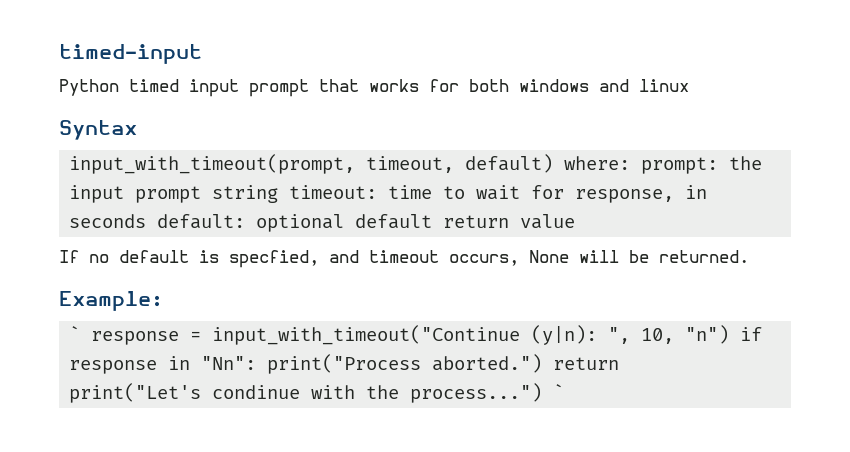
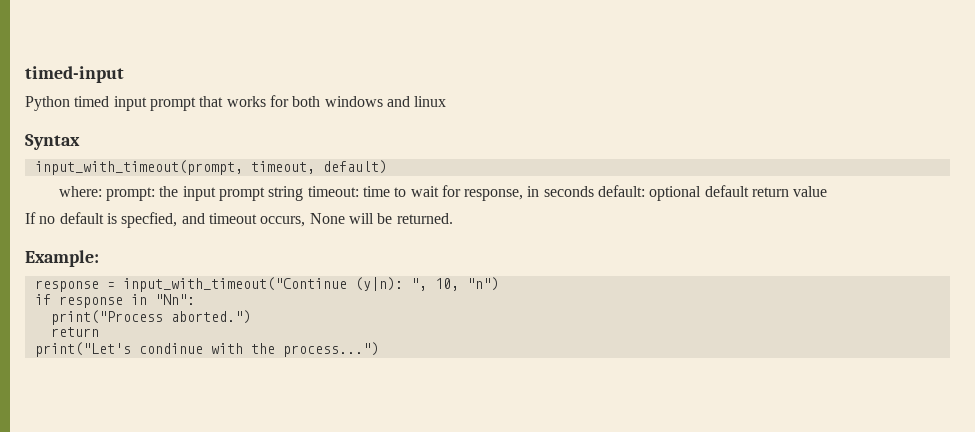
- input_with_timeout(prompt, timeout, default) where: prompt: the input prompt string timeout: time to wait for response, in seconds default: optional default return value
+ input_with_timeout(prompt, timeout, default)
+ where: prompt: the input prompt string timeout: time to wait for response, in seconds default: optional default return value
- ` response = input_with_timeout("Continue (y|n): ", 10, "n") if response in "Nn": print("Process aborted.") return
+ response = input_with_timeout("Continue (y|n): ", 10, "n")
+ if response in "Nn":
+ print("Process aborted.")
+ return
- print("Let's condinue with the process...") `
+ print("Let's condinue with the process...")

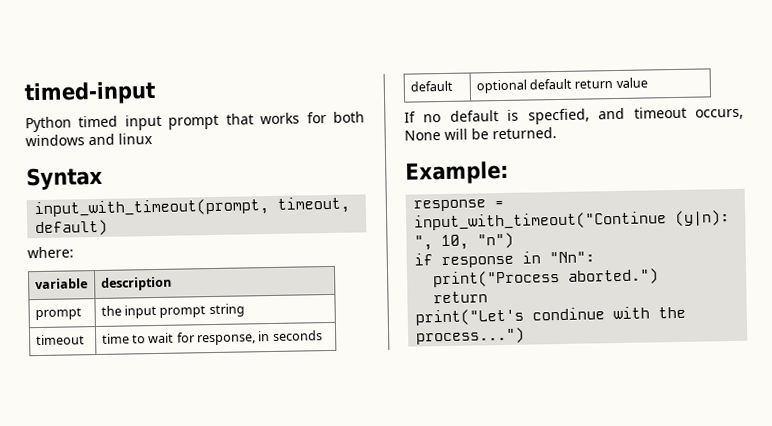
- where: prompt: the input prompt string timeout: time to wait for response, in seconds default: optional default return value
+ where:
+ variable | description
+ prompt | the input prompt string
+ timeout | time to wait for response, in seconds
+ default | optional default return value

